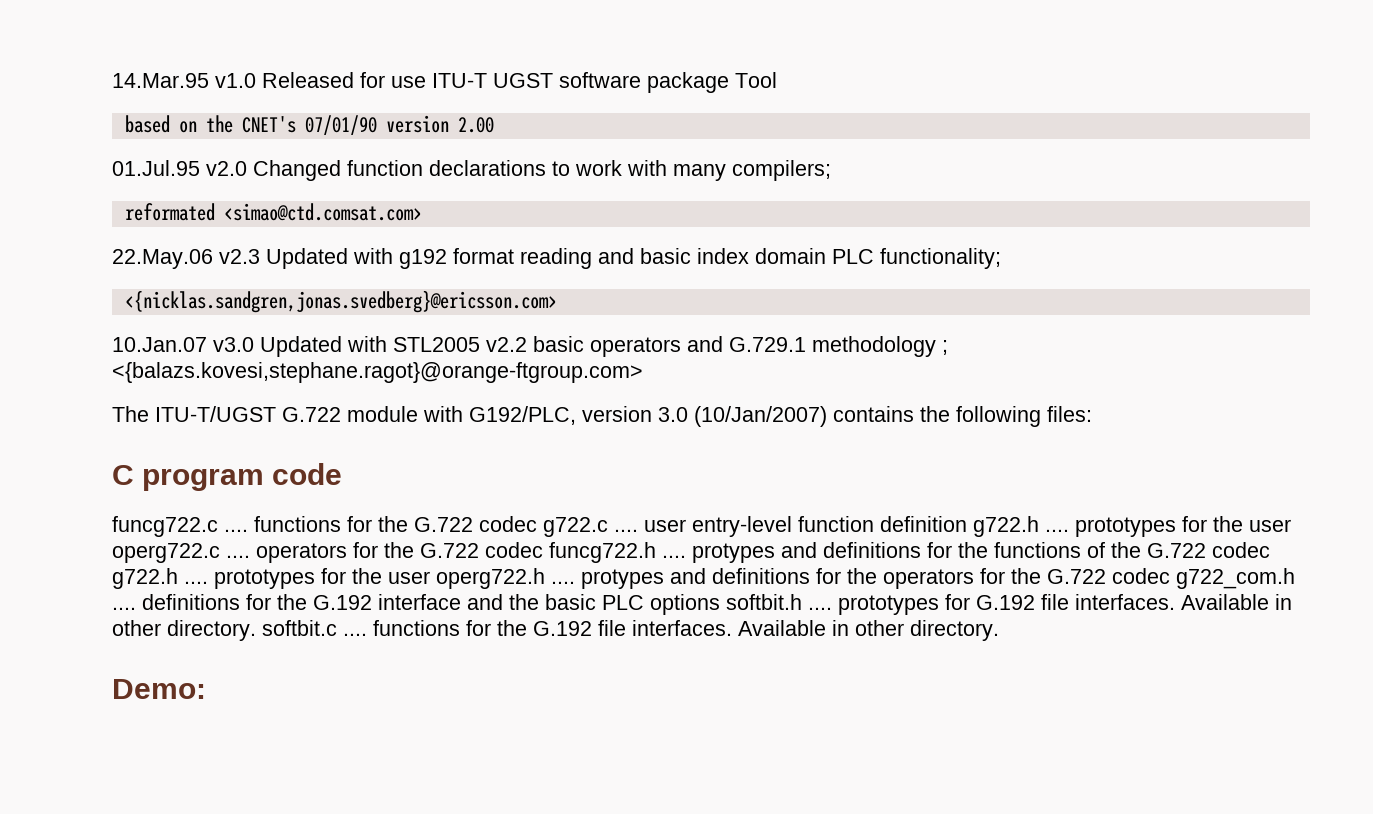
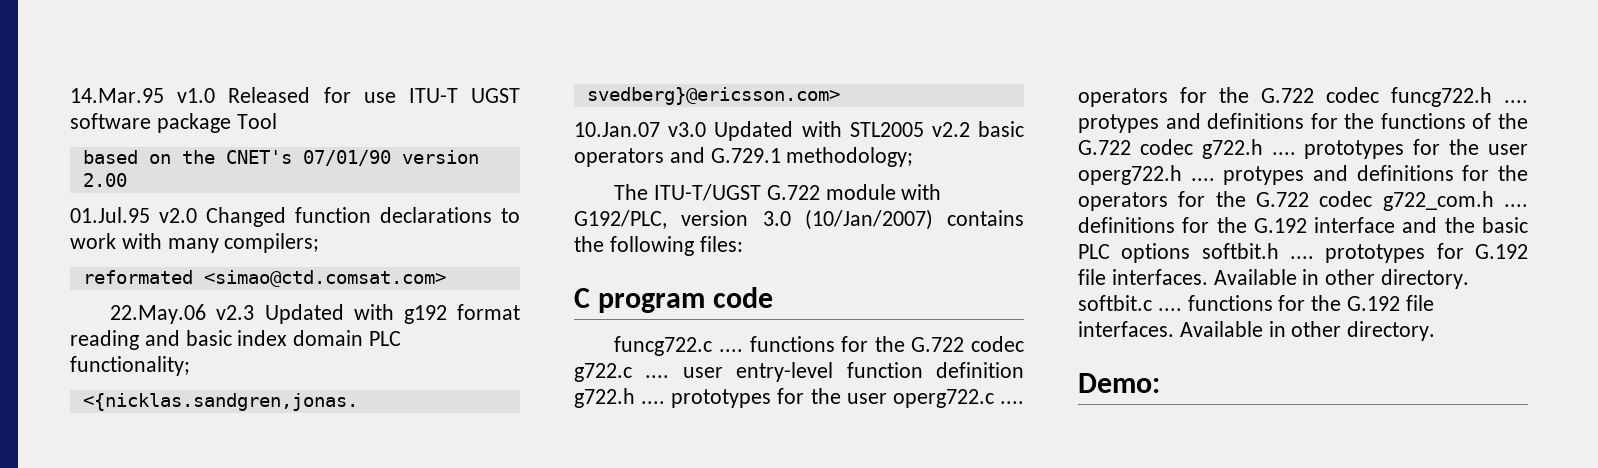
- 10.Jan.07 v3.0 Updated with STL2005 v2.2 basic operators and G.729.1 methodology ; <{balazs.kovesi,stephane.ragot}@orange-ftgroup.com>
+ 10.Jan.07 v3.0 Updated with STL2005 v2.2 basic operators and G.729.1 methodology;

